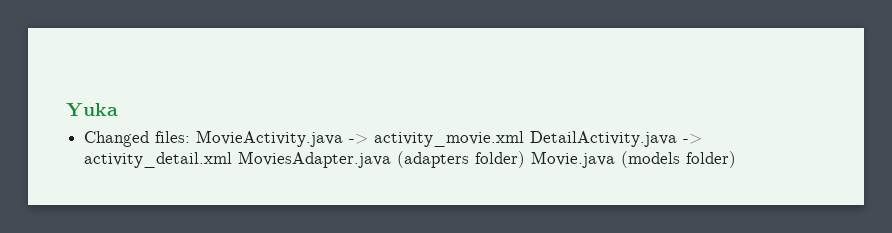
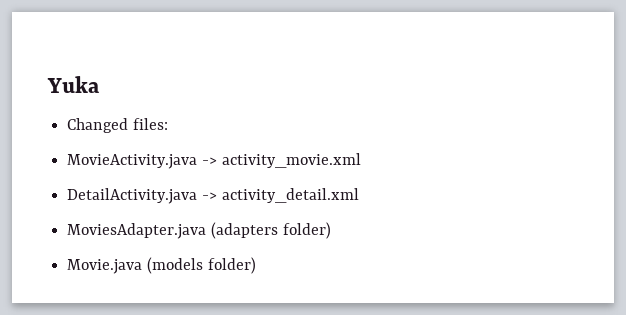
- Changed files: MovieActivity.java -> activity_movie.xml DetailActivity.java -> activity_detail.xml MoviesAdapter.java (adapters folder) Movie.java (models folder)
+ Changed files:
+ MovieActivity.java -> activity_movie.xml
+ DetailActivity.java -> activity_detail.xml
+ MoviesAdapter.java (adapters folder)
+ Movie.java (models folder)

